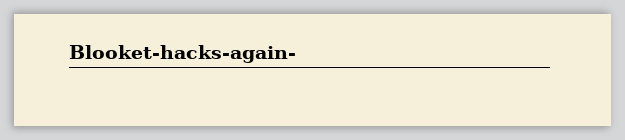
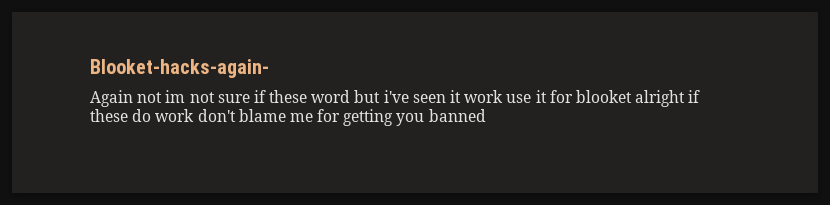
+ Again not im not sure if these word but i've seen it work use it for blooket alright if these do work don't blame me for getting you banned

